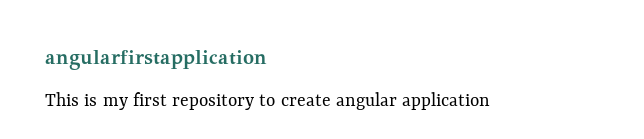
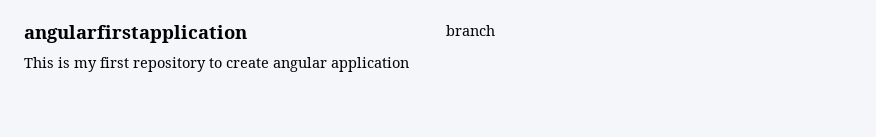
- This is my first repository to create angular application
+ This is my first repository to create angular application branch

